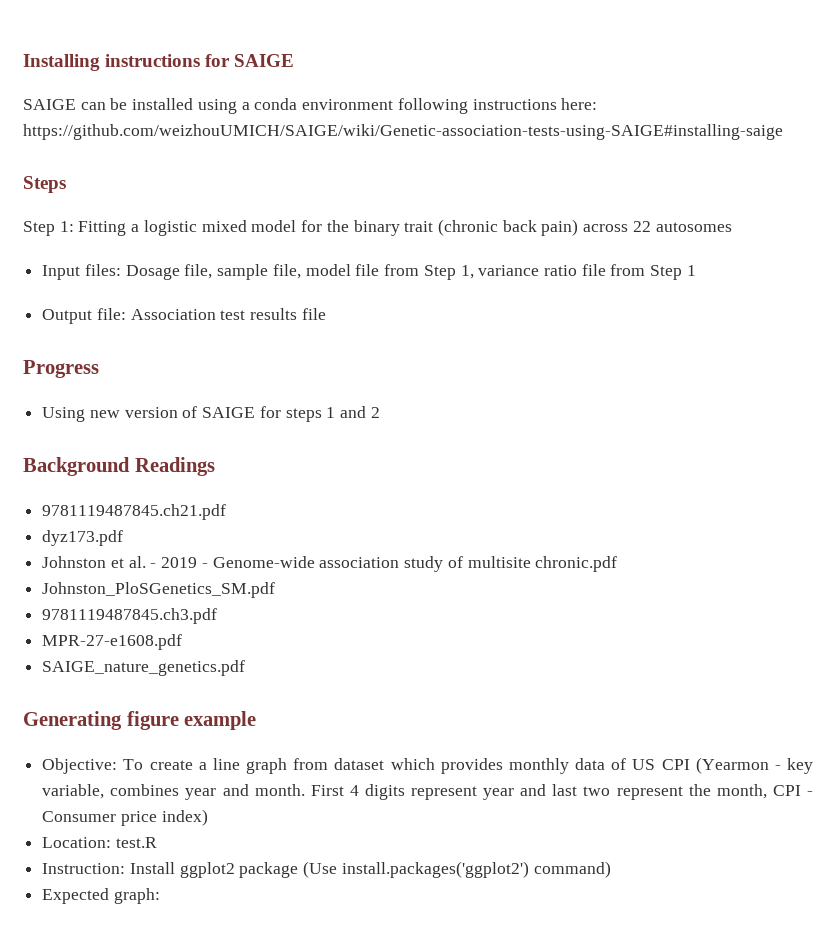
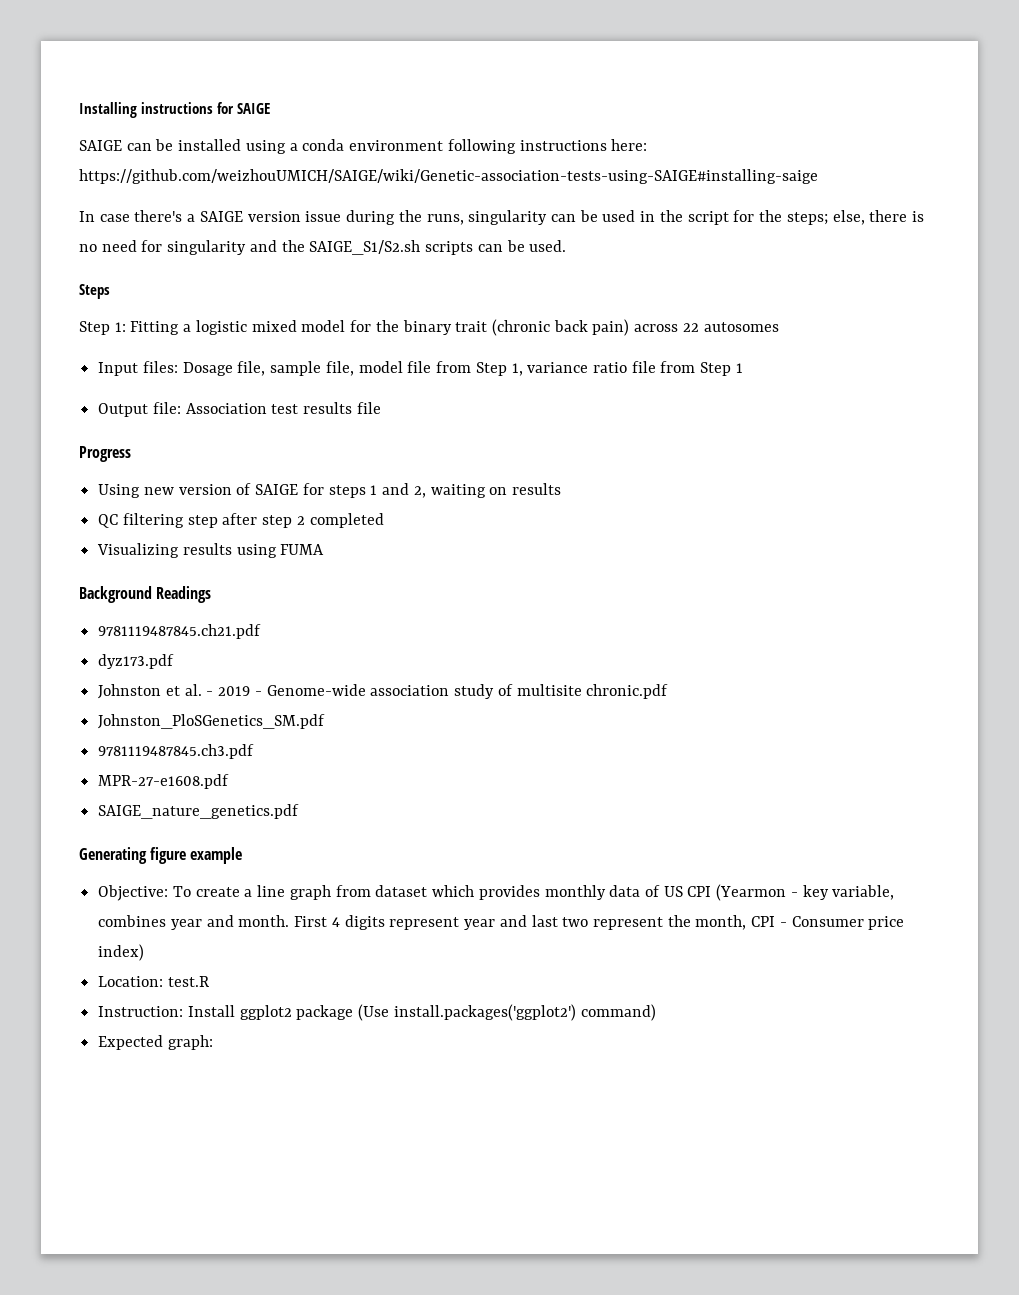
+ In case there's a SAIGE version issue during the runs, singularity can be used in the script for the steps; else, there is no need for singularity and the SAIGE_S1/S2.sh scripts can be used.
- Using new version of SAIGE for steps 1 and 2
+ Using new version of SAIGE for steps 1 and 2, waiting on results
+ QC filtering step after step 2 completed
+ Visualizing results using FUMA

